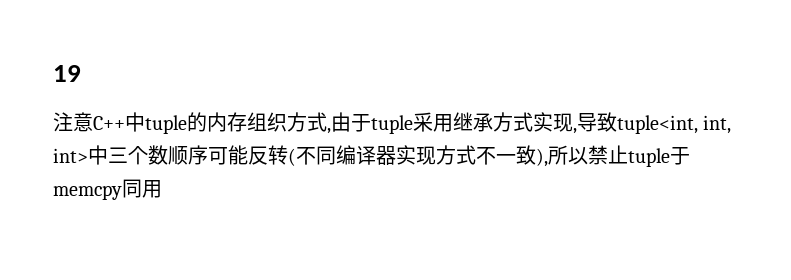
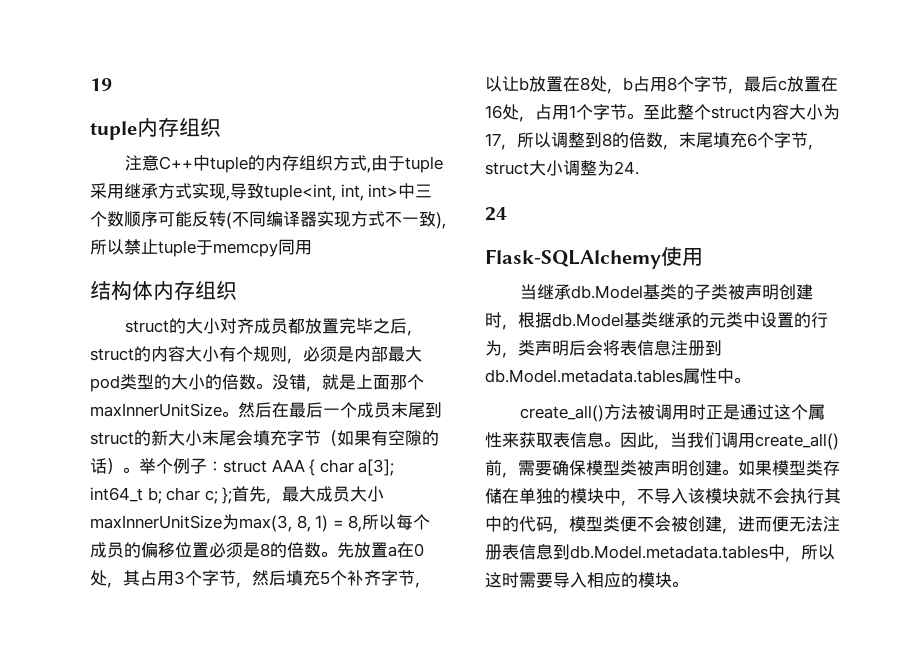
+ tuple内存组织
+ 结构体内存组织
+ struct的大小对齐成员都放置完毕之后，struct的内容大小有个规则，必须是内部最大pod类型的大小的倍数。没错，就是上面那个maxInnerUnitSize。然后在最后一个成员末尾到struct的新大小末尾会填充字节（如果有空隙的话）。举个例子：struct AAA { char a[3]; int64_t b; char c; };首先，最大成员大小maxInnerUnitSize为max(3, 8, 1) = 8,所以每个成员的偏移位置必须是8的倍数。先放置a在0处，其占用3个字节，然后填充5个补齐字节，以让b放置在8处，b占用8个字节，最后c放置在16处，占用1个字节。至此整个struct内容大小为17，所以调整到8的倍数，末尾填充6个字节，struct大小调整为24.
+ 24
+ Flask-SQLAlchemy使用
+ 当继承db.Model基类的子类被声明创建时，根据db.Model基类继承的元类中设置的行为，类声明后会将表信息注册到db.Model.metadata.tables属性中。
+ create_all()方法被调用时正是通过这个属性来获取表信息。因此，当我们调用create_all()前，需要确保模型类被声明创建。如果模型类存储在单独的模块中，不导入该模块就不会执行其中的代码，模型类便不会被创建，进而便无法注册表信息到db.Model.metadata.tables中，所以这时需要导入相应的模块。

